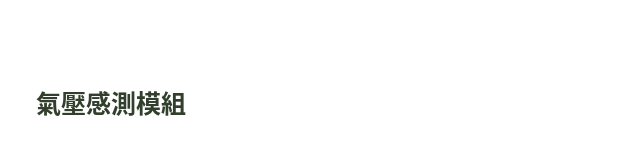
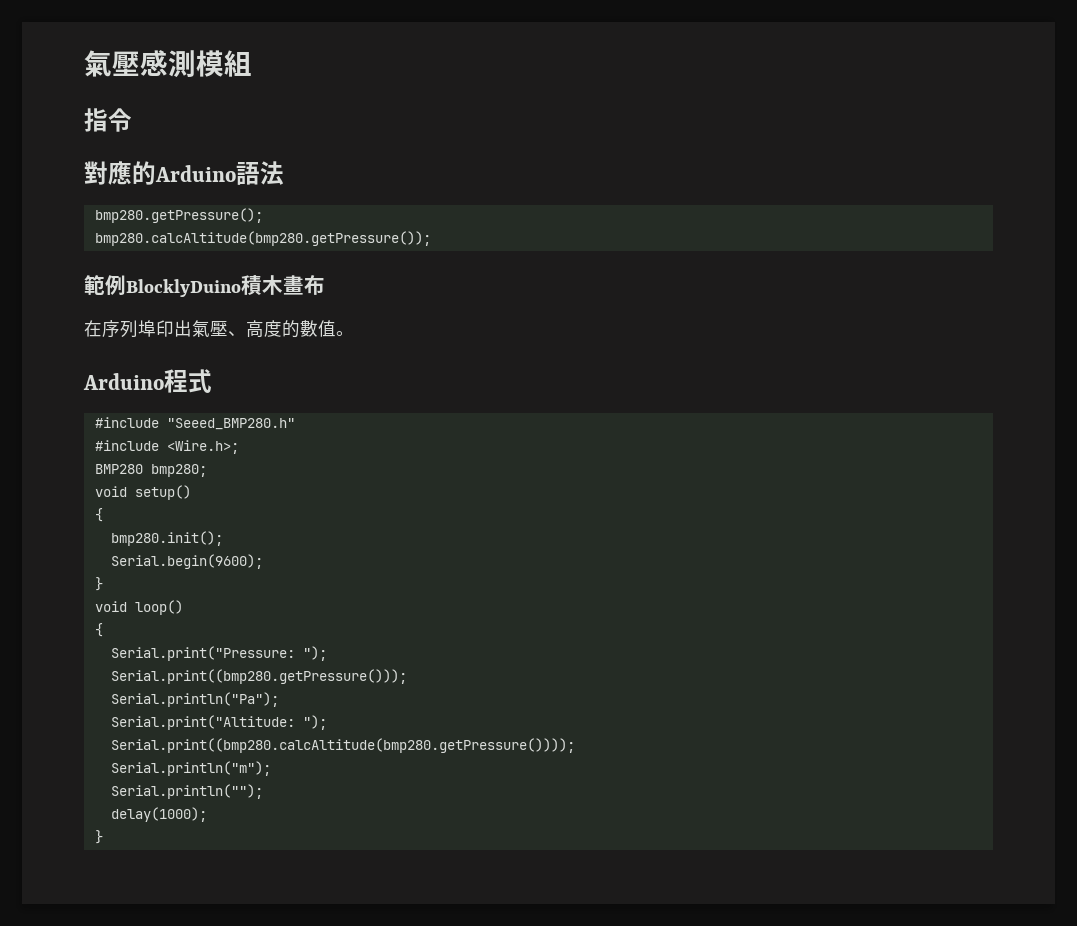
+ 指令
+ 對應的Arduino語法
+ bmp280.getPressure();
+ bmp280.calcAltitude(bmp280.getPressure());
+ 範例BlocklyDuino積木畫布
+ 在序列埠印出氣壓、高度的數值。
+ Arduino程式
+ #include "Seeed_BMP280.h"
+ #include <Wire.h>;
+ BMP280 bmp280;
+ void setup()
+ {
+ bmp280.init();
+ Serial.begin(9600);
+ }
+ void loop()
+ {
+ Serial.print("Pressure: ");
+ Serial.print((bmp280.getPressure()));
+ Serial.println("Pa");
+ Serial.print("Altitude: ");
+ Serial.print((bmp280.calcAltitude(bmp280.getPressure())));
+ Serial.println("m");
+ Serial.println("");
+ delay(1000);
+ }

